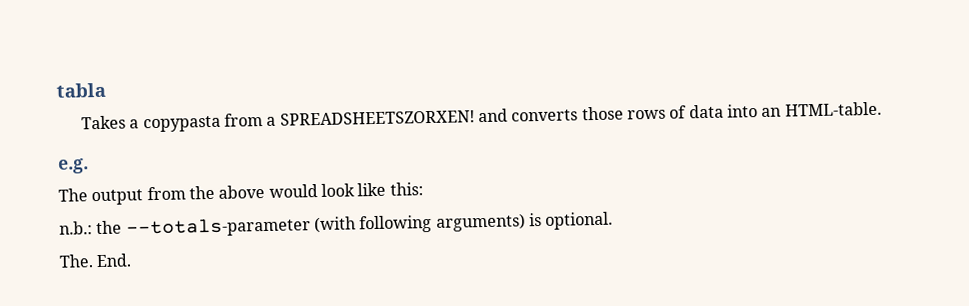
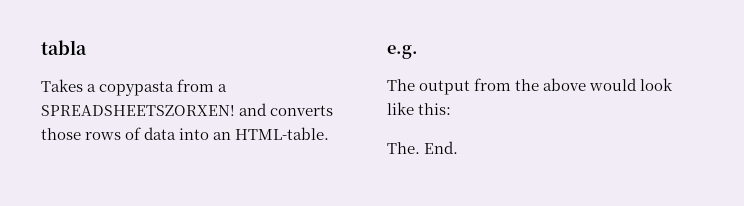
- n.b.: the --totals-parameter (with following arguments) is optional.

